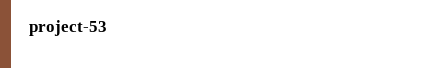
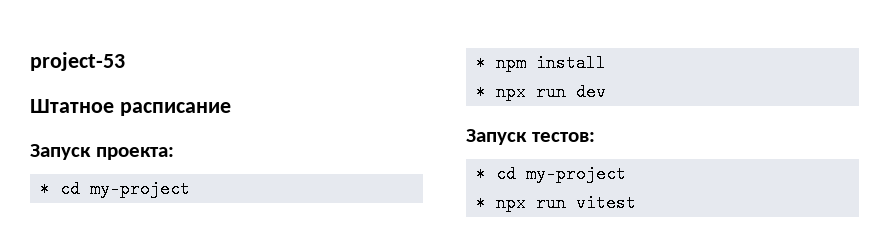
+ Штатное расписание
+ Запуск проекта:
+ * cd my-project
+ * npm install
+ * npx run dev
+ Запуск тестов:
+ * cd my-project
+ * npx run vitest

